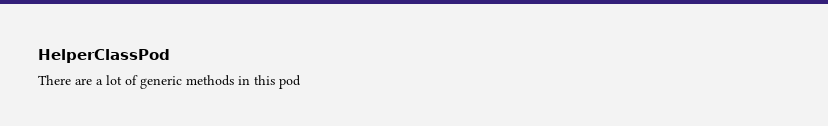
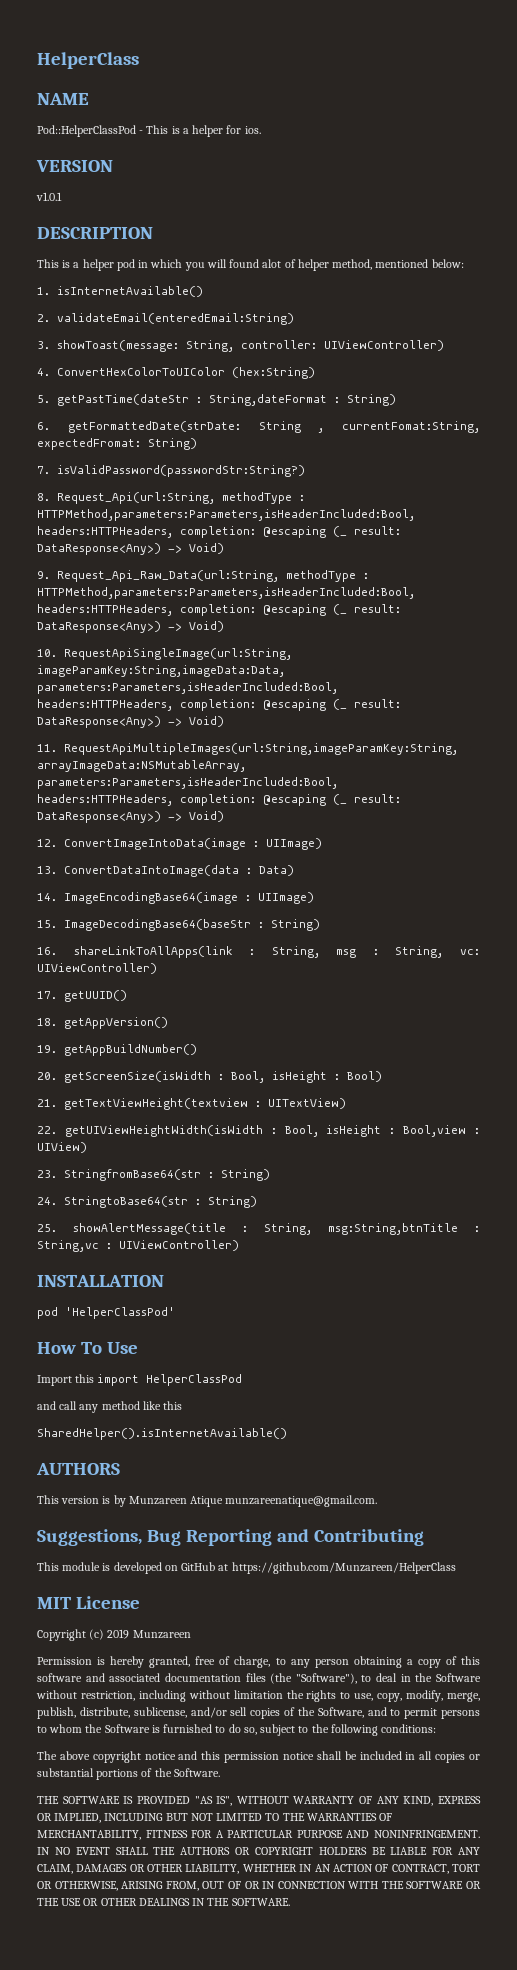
- HelperClassPod
- There are a lot of generic methods in this pod
+ HelperClass
+ NAME
+ Pod::HelperClassPod - This is a helper for ios.
+ VERSION
+ v1.0.1
+ DESCRIPTION
+ This is a helper pod in which you will found alot of helper method, mentioned below:
+ 1. isInternetAvailable()
+ 2. validateEmail(enteredEmail:String)
+ 3. showToast(message: String, controller: UIViewController)
+ 4. ConvertHexColorToUIColor (hex:String)
+ 5. getPastTime(dateStr : String,dateFormat : String)
+ 6. getFormattedDate(strDate: String , currentFomat:String, expectedFromat: String)
+ 7. isValidPassword(passwordStr:String?)
+ 8. Request_Api(url:String, methodType : HTTPMethod,parameters:Parameters,isHeaderIncluded:Bool, headers:HTTPHeaders, completion: @escaping (_ result: DataResponse<Any>) -> Void)
+ 9. Request_Api_Raw_Data(url:String, methodType : HTTPMethod,parameters:Parameters,isHeaderIncluded:Bool, headers:HTTPHeaders, completion: @escaping (_ result: DataResponse<Any>) -> Void)
+ 10. RequestApiSingleImage(url:String, imageParamKey:String,imageData:Data, parameters:Parameters,isHeaderIncluded:Bool, headers:HTTPHeaders, completion: @escaping (_ result: DataResponse<Any>) -> Void)
+ 11. RequestApiMultipleImages(url:String,imageParamKey:String, arrayImageData:NSMutableArray, parameters:Parameters,isHeaderIncluded:Bool, headers:HTTPHeaders, completion: @escaping (_ result: DataResponse<Any>) -> Void)
+ 12. ConvertImageIntoData(image : UIImage)
+ 13. ConvertDataIntoImage(data : Data)
+ 14. ImageEncodingBase64(image : UIImage)
+ 15. ImageDecodingBase64(baseStr : String)
+ 16. shareLinkToAllApps(link : String, msg : String, vc: UIViewController)
+ 17. getUUID()
+ 18. getAppVersion()
+ 19. getAppBuildNumber()
+ 20. getScreenSize(isWidth : Bool, isHeight : Bool)
+ 21. getTextViewHeight(textview : UITextView)
+ 22. getUIViewHeightWidth(isWidth : Bool, isHeight : Bool,view : UIView)
+ 23. StringfromBase64(str : String)
+ 24. StringtoBase64(str : String)
+ 25. showAlertMessage(title : String, msg:String,btnTitle : String,vc : UIViewController)
+ INSTALLATION
+ pod 'HelperClassPod'
+ How To Use
+ Import this import HelperClassPod
+ and call any method like this
+ SharedHelper().isInternetAvailable()
+ AUTHORS
+ This version is by Munzareen Atique munzareenatique@gmail.com.
+ Suggestions, Bug Reporting and Contributing
+ This module is developed on GitHub at https://github.com/Munzareen/HelperClass
+ MIT License
+ Copyright (c) 2019 Munzareen
+ Permission is hereby granted, free of charge, to any person obtaining a copy of this software and associated documentation files (the "Software"), to deal in the Software without restriction, including without limitation the rights to use, copy, modify, merge, publish, distribute, sublicense, and/or sell copies of the Software, and to permit persons to whom the Software is furnished to do so, subject to the following conditions:
+ The above copyright notice and this permission notice shall be included in all copies or substantial portions of the Software.
+ THE SOFTWARE IS PROVIDED "AS IS", WITHOUT WARRANTY OF ANY KIND, EXPRESS OR IMPLIED, INCLUDING BUT NOT LIMITED TO THE WARRANTIES OF MERCHANTABILITY, FITNESS FOR A PARTICULAR PURPOSE AND NONINFRINGEMENT. IN NO EVENT SHALL THE AUTHORS OR COPYRIGHT HOLDERS BE LIABLE FOR ANY CLAIM, DAMAGES OR OTHER LIABILITY, WHETHER IN AN ACTION OF CONTRACT, TORT OR OTHERWISE, ARISING FROM, OUT OF OR IN CONNECTION WITH THE SOFTWARE OR THE USE OR OTHER DEALINGS IN THE SOFTWARE.

